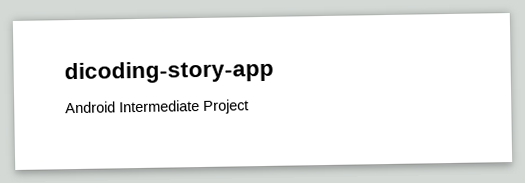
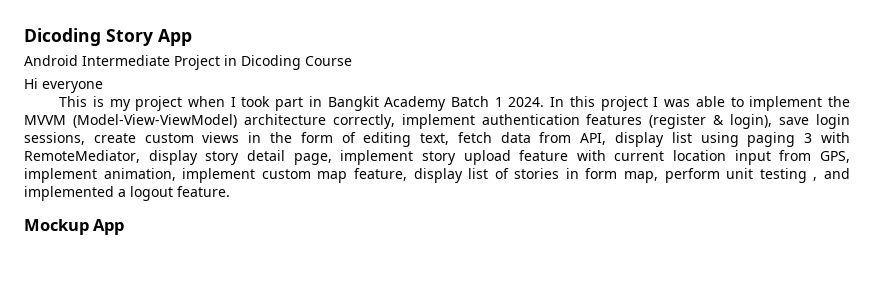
- dicoding-story-app
+ Dicoding Story App
- Android Intermediate Project
+ Android Intermediate Project in Dicoding Course
+ Hi everyone
+ This is my project when I took part in Bangkit Academy Batch 1 2024. In this project I was able to implement the MVVM (Model-View-ViewModel) architecture correctly, implement authentication features (register & login), save login sessions, create custom views in the form of editing text, fetch data from API, display list using paging 3 with RemoteMediator, display story detail page, implement story upload feature with current location input from GPS, implement animation, implement custom map feature, display list of stories in form map, perform unit testing , and implemented a logout feature.
+ Mockup App

